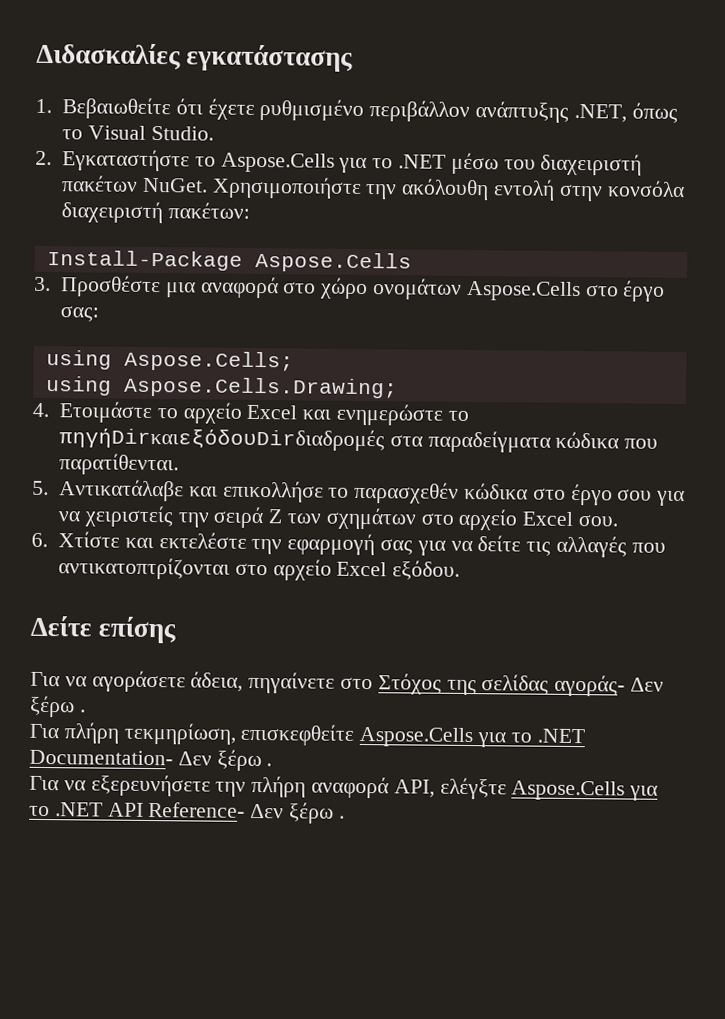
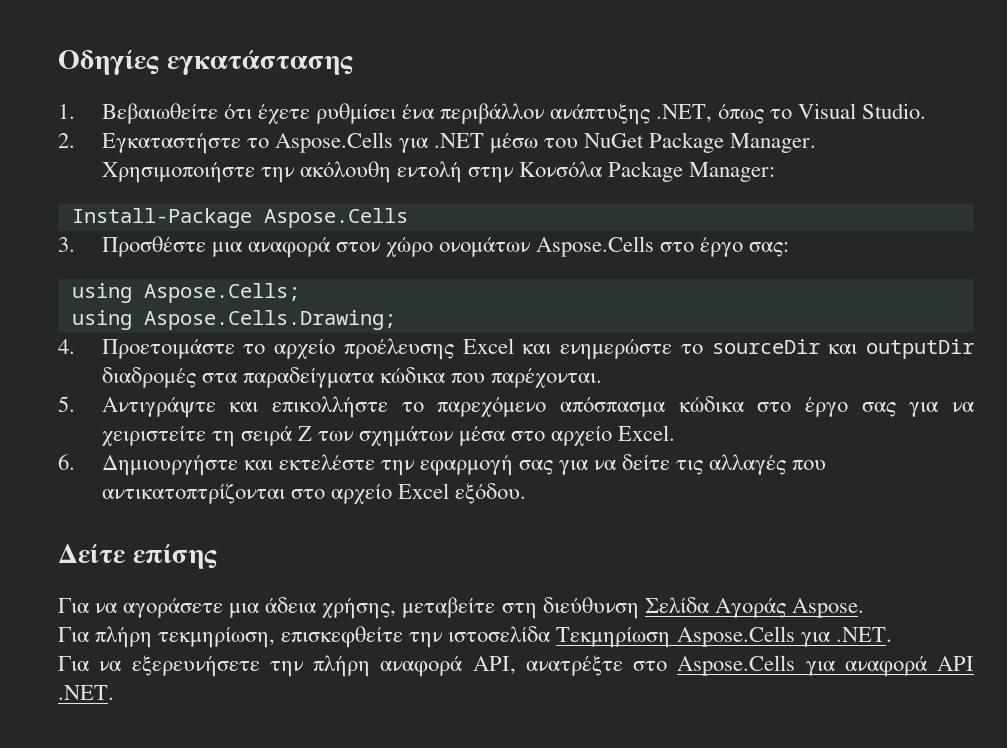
- Διδασκαλίες εγκατάστασης
+ Οδηγίες εγκατάστασης
- 1. Βεβαιωθείτε ότι έχετε ρυθμισμένο περιβάλλον ανάπτυξης .NET, όπως το Visual Studio.
+ 1. Βεβαιωθείτε ότι έχετε ρυθμίσει ένα περιβάλλον ανάπτυξης .NET, όπως το Visual Studio.
- 2. Εγκαταστήστε το Aspose.Cells για το .NET μέσω του διαχειριστή πακέτων NuGet.
+ 2. Εγκαταστήστε το Aspose.Cells για .NET μέσω του NuGet Package Manager.
- Χρησιμοποιήστε την ακόλουθη εντολή στην κονσόλα διαχειριστή πακέτων:
+ Χρησιμοποιήστε την ακόλουθη εντολή στην Κονσόλα Package Manager:
- 3. Προσθέστε μια αναφορά στο χώρο ονομάτων Aspose.Cells στο έργο σας:
+ 3. Προσθέστε μια αναφορά στον χώρο ονομάτων Aspose.Cells στο έργο σας:
- 4. Ετοιμάστε το αρχείο Excel και ενημερώστε το πηγήDirκαιεξόδουDirδιαδρομές στα παραδείγματα κώδικα που παρατίθενται.
+ 4. Προετοιμάστε το αρχείο προέλευσης Excel και ενημερώστε το sourceDir και outputDir διαδρομές στα παραδείγματα κώδικα που παρέχονται.
- 5. Αντικατάλαβε και επικολλήσε το παρασχεθέν κώδικα στο έργο σου για να χειριστείς την σειρά Z των σχημάτων στο αρχείο Excel σου.
+ 5. Αντιγράψτε και επικολλήστε το παρεχόμενο απόσπασμα κώδικα στο έργο σας για να χειριστείτε τη σειρά Z των σχημάτων μέσα στο αρχείο Excel.
- 6. Χτίστε και εκτελέστε την εφαρμογή σας για να δείτε τις αλλαγές που αντικατοπτρίζονται στο αρχείο Excel εξόδου.
+ 6. Δημιουργήστε και εκτελέστε την εφαρμογή σας για να δείτε τις αλλαγές που αντικατοπτρίζονται στο αρχείο Excel εξόδου.
- Για να αγοράσετε άδεια, πηγαίνετε στο Στόχος της σελίδας αγοράς- Δεν ξέρω .
- Για πλήρη τεκμηρίωση, επισκεφθείτε Aspose.Cells για το .NET Documentation- Δεν ξέρω .
+ Για να αγοράσετε μια άδεια χρήσης, μεταβείτε στη διεύθυνση Σελίδα Αγοράς Aspose.
+ Για πλήρη τεκμηρίωση, επισκεφθείτε την ιστοσελίδα Τεκμηρίωση Aspose.Cells για .NET.
- Για να εξερευνήσετε την πλήρη αναφορά API, ελέγξτε Aspose.Cells για το .NET API Reference- Δεν ξέρω .
+ Για να εξερευνήσετε την πλήρη αναφορά API, ανατρέξτε στο Aspose.Cells για αναφορά API .NET.

